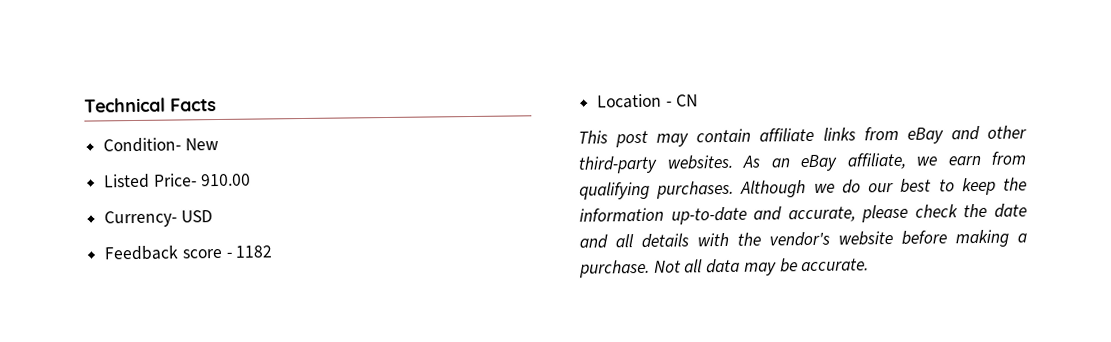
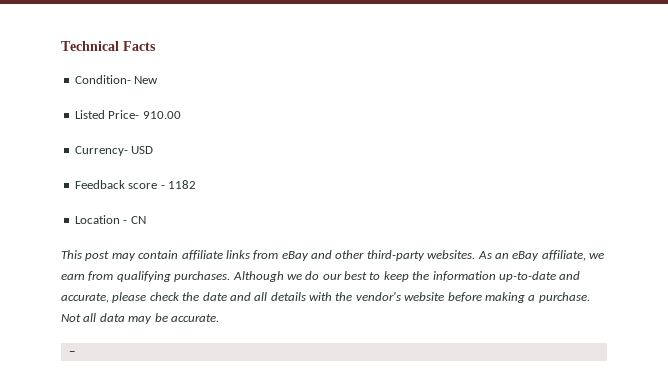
  Not all data may be accurate.
+ -

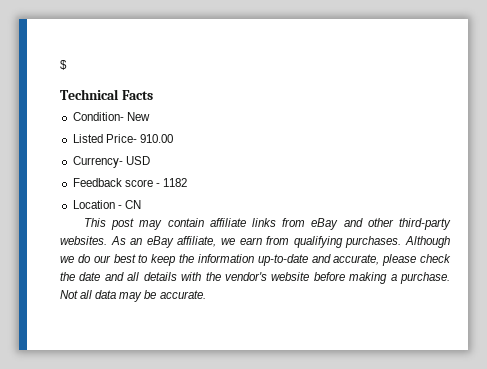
+ $
  Not all data may be accurate.
- -

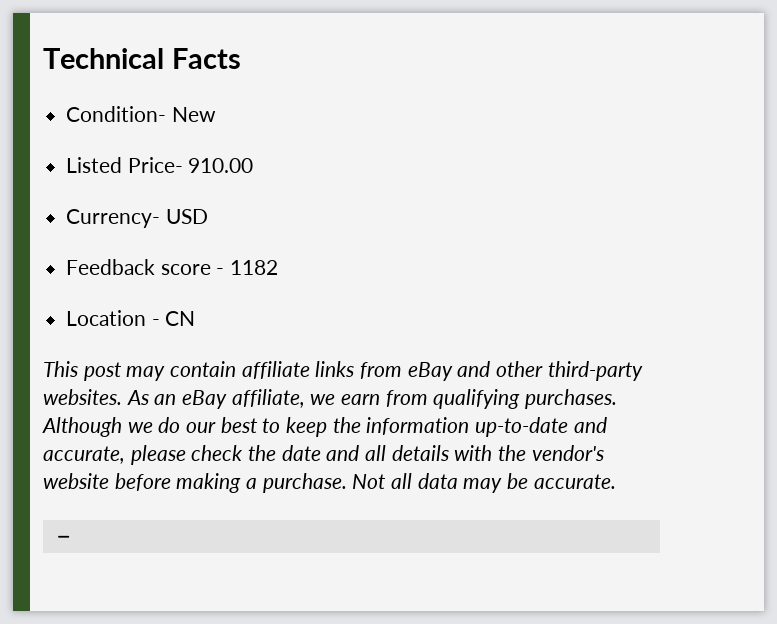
- $
  Not all data may be accurate.
+ -

